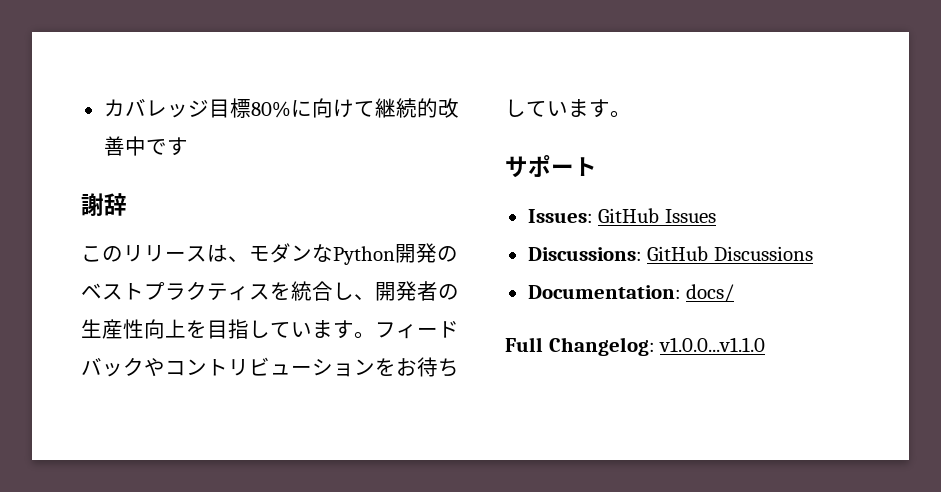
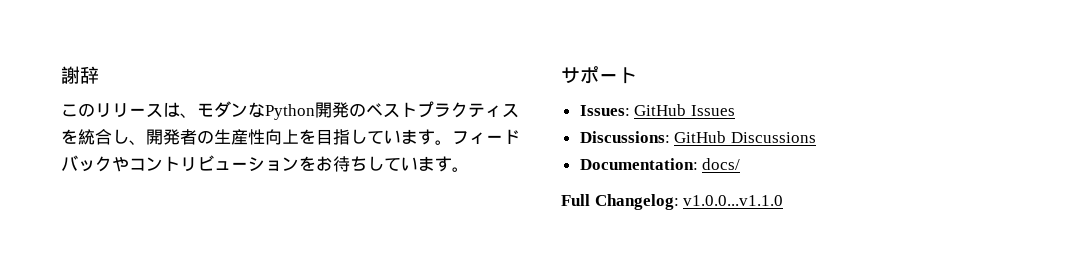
- カバレッジ目標80%に向けて継続的改善中です

